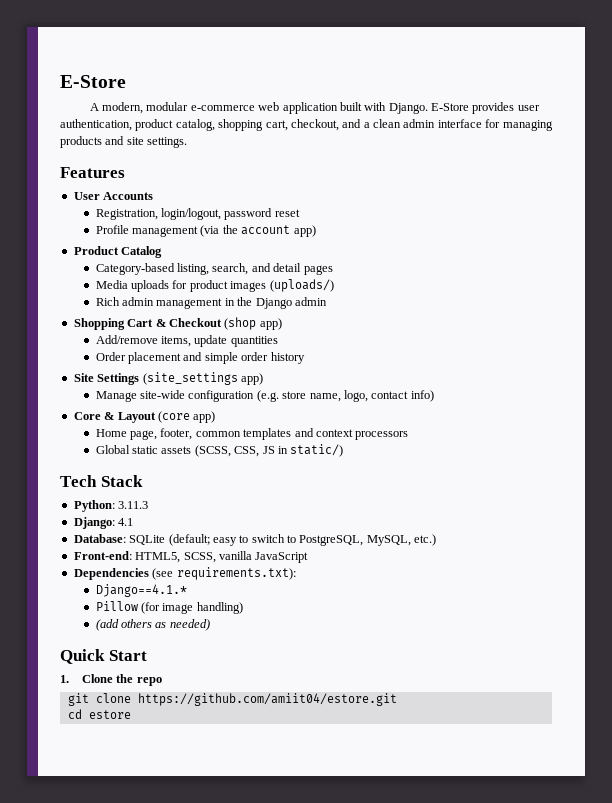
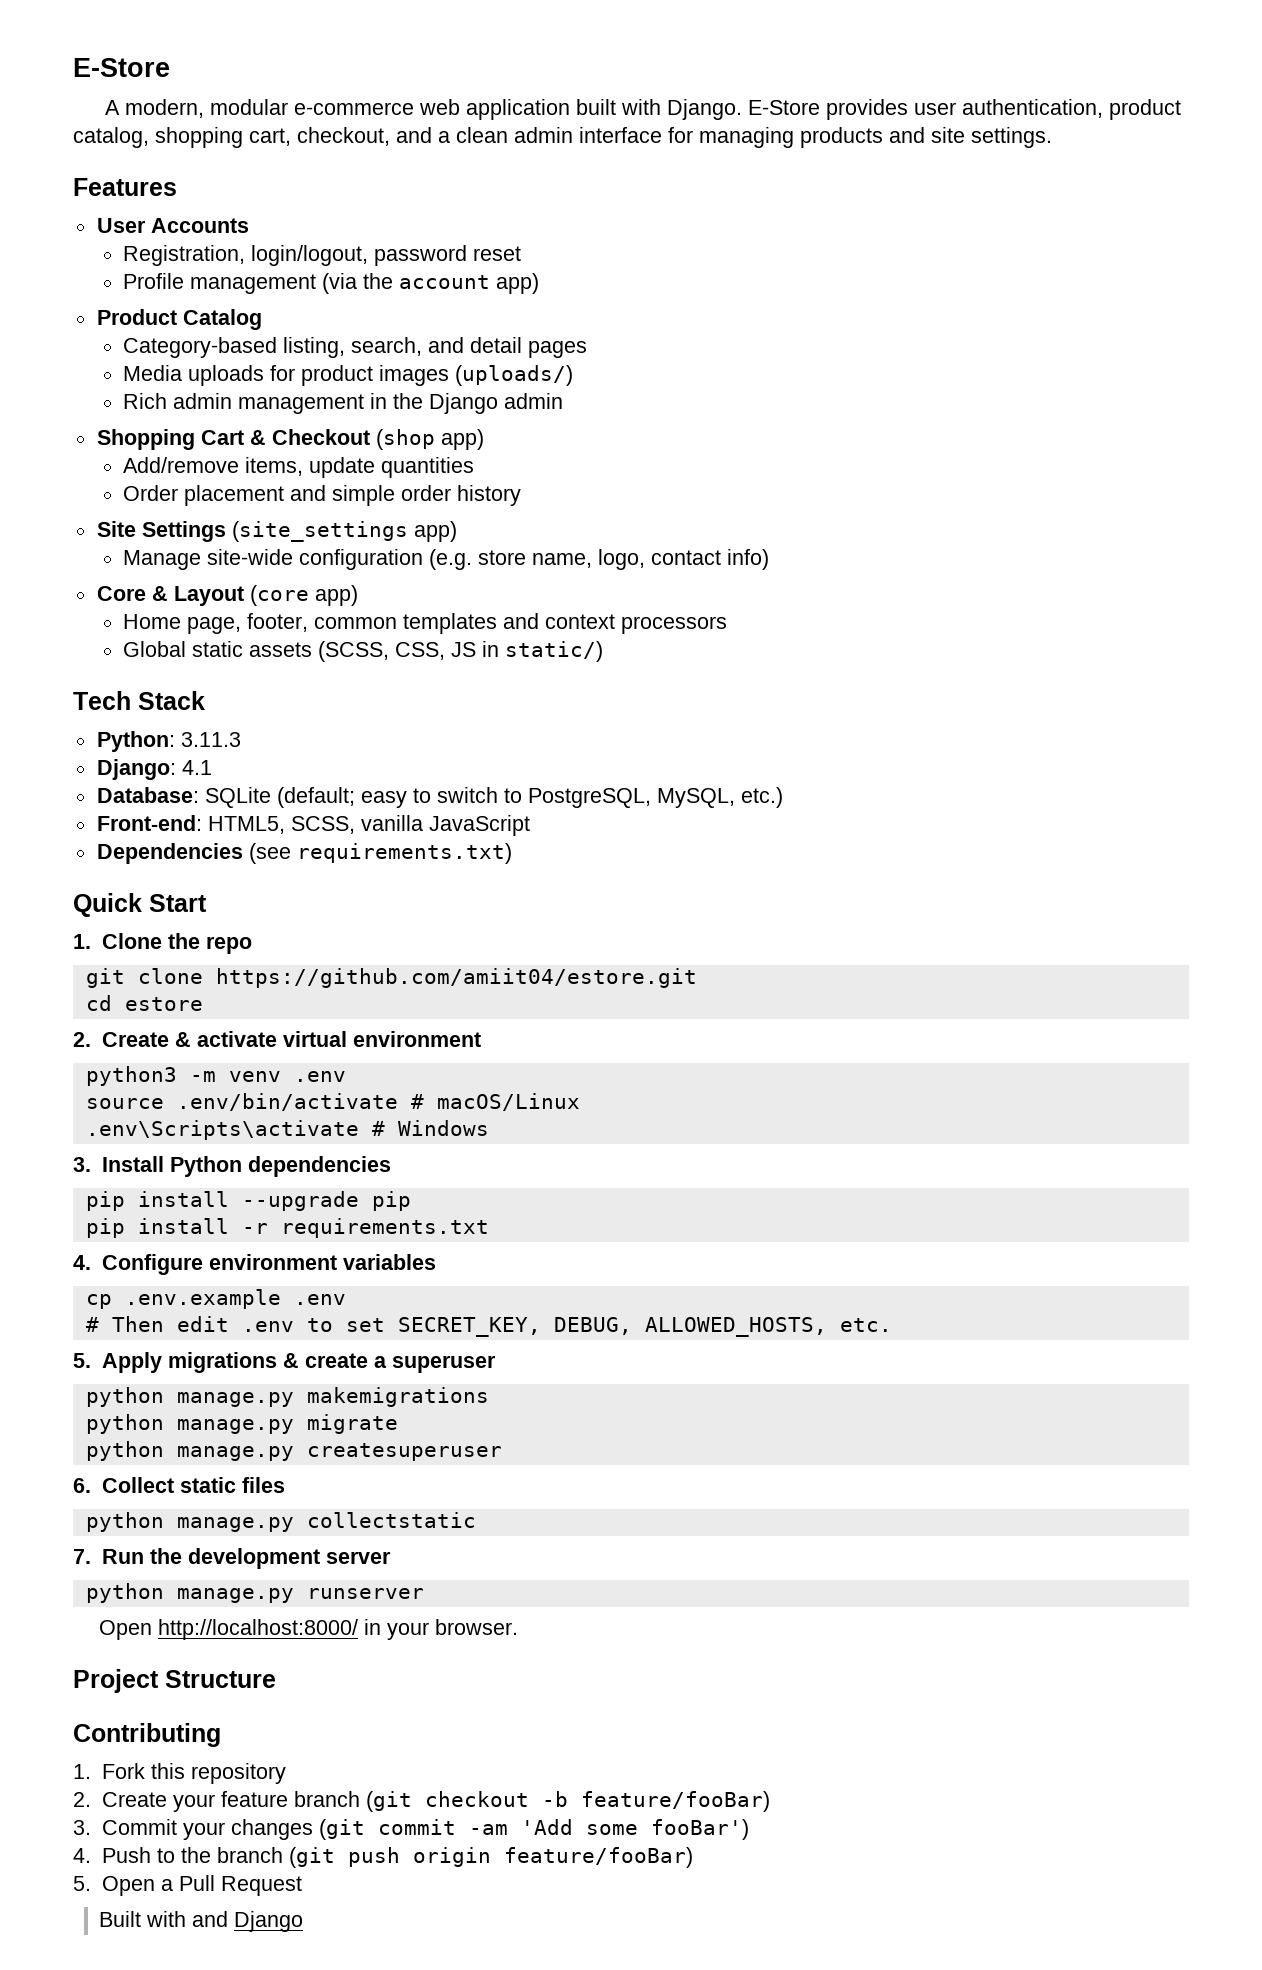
- Dependencies (see requirements.txt):
- Django==4.1.*
- Pillow (for image handling)
- (add others as needed)
+ Dependencies (see requirements.txt)
+ 2. Create & activate virtual environment
+ python3 -m venv .env
+ source .env/bin/activate # macOS/Linux
+ .env\Scripts\activate # Windows
+ 3. Install Python dependencies
+ pip install --upgrade pip
+ pip install -r requirements.txt
+ 4. Configure environment variables
+ cp .env.example .env
+ # Then edit .env to set SECRET_KEY, DEBUG, ALLOWED_HOSTS, etc.
+ 5. Apply migrations & create a superuser
+ python manage.py makemigrations
+ python manage.py migrate
+ python manage.py createsuperuser
+ 6. Collect static files
+ python manage.py collectstatic
+ 7. Run the development server
+ python manage.py runserver
+ Open http://localhost:8000/ in your browser.
+ Project Structure
+ Contributing
+ 1. Fork this repository
+ 2. Create your feature branch (git checkout -b feature/fooBar)
+ 3. Commit your changes (git commit -am 'Add some fooBar')
+ 4. Push to the branch (git push origin feature/fooBar)
+ 5. Open a Pull Request
+ Built with and Django

